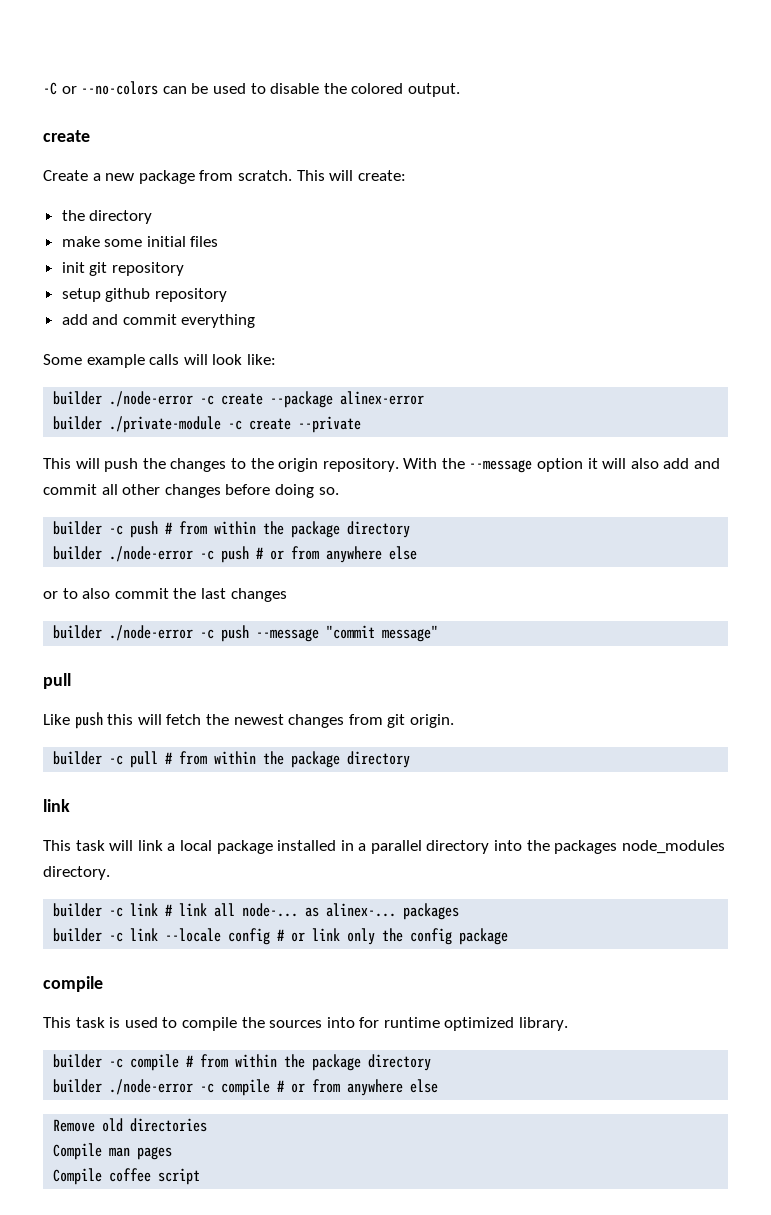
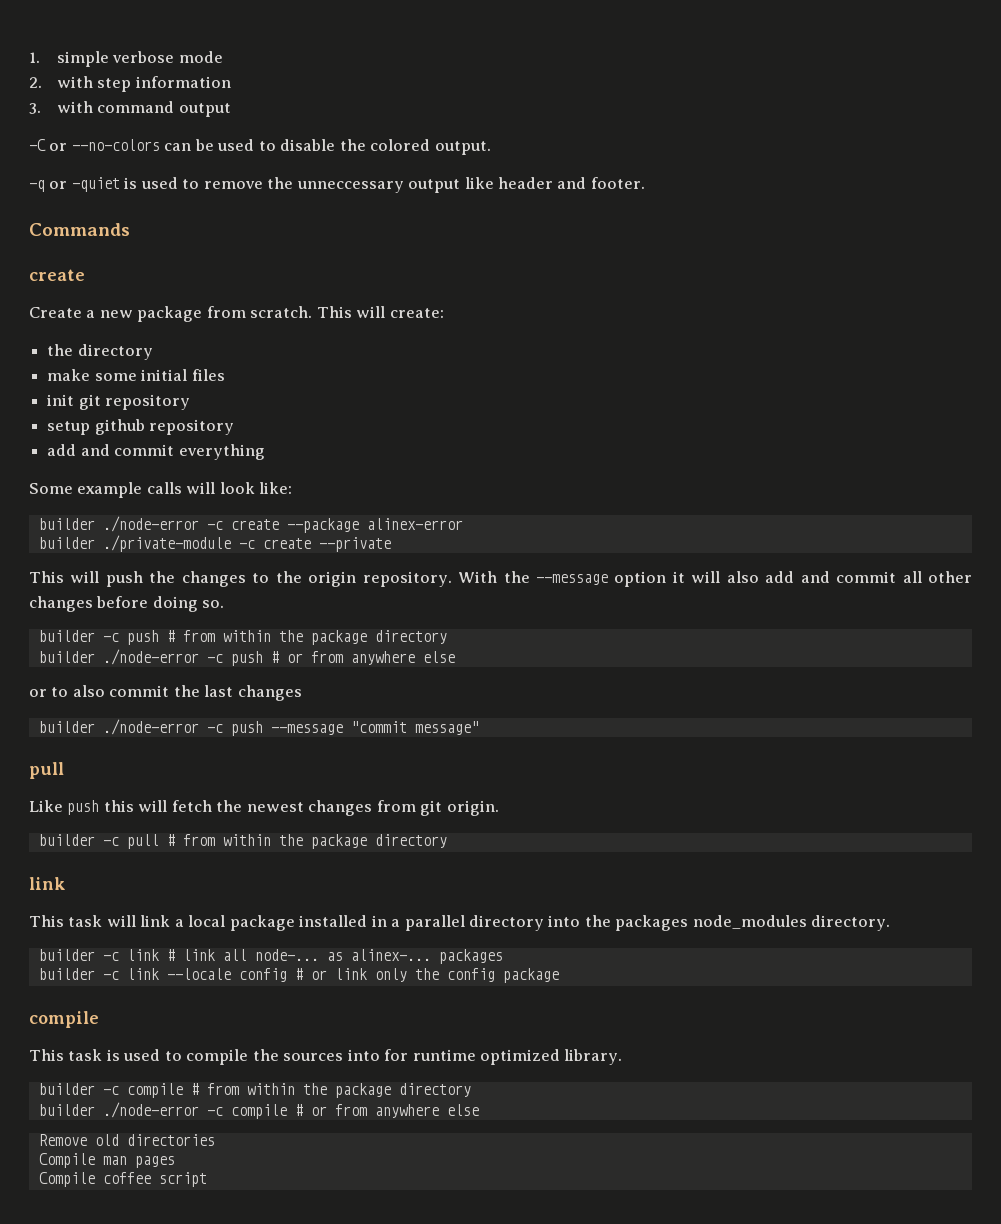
+ 1. simple verbose mode
+ 2. with step information
+ 3. with command output
+ -q or -quiet is used to remove the unneccessary output like header and footer.
+ Commands

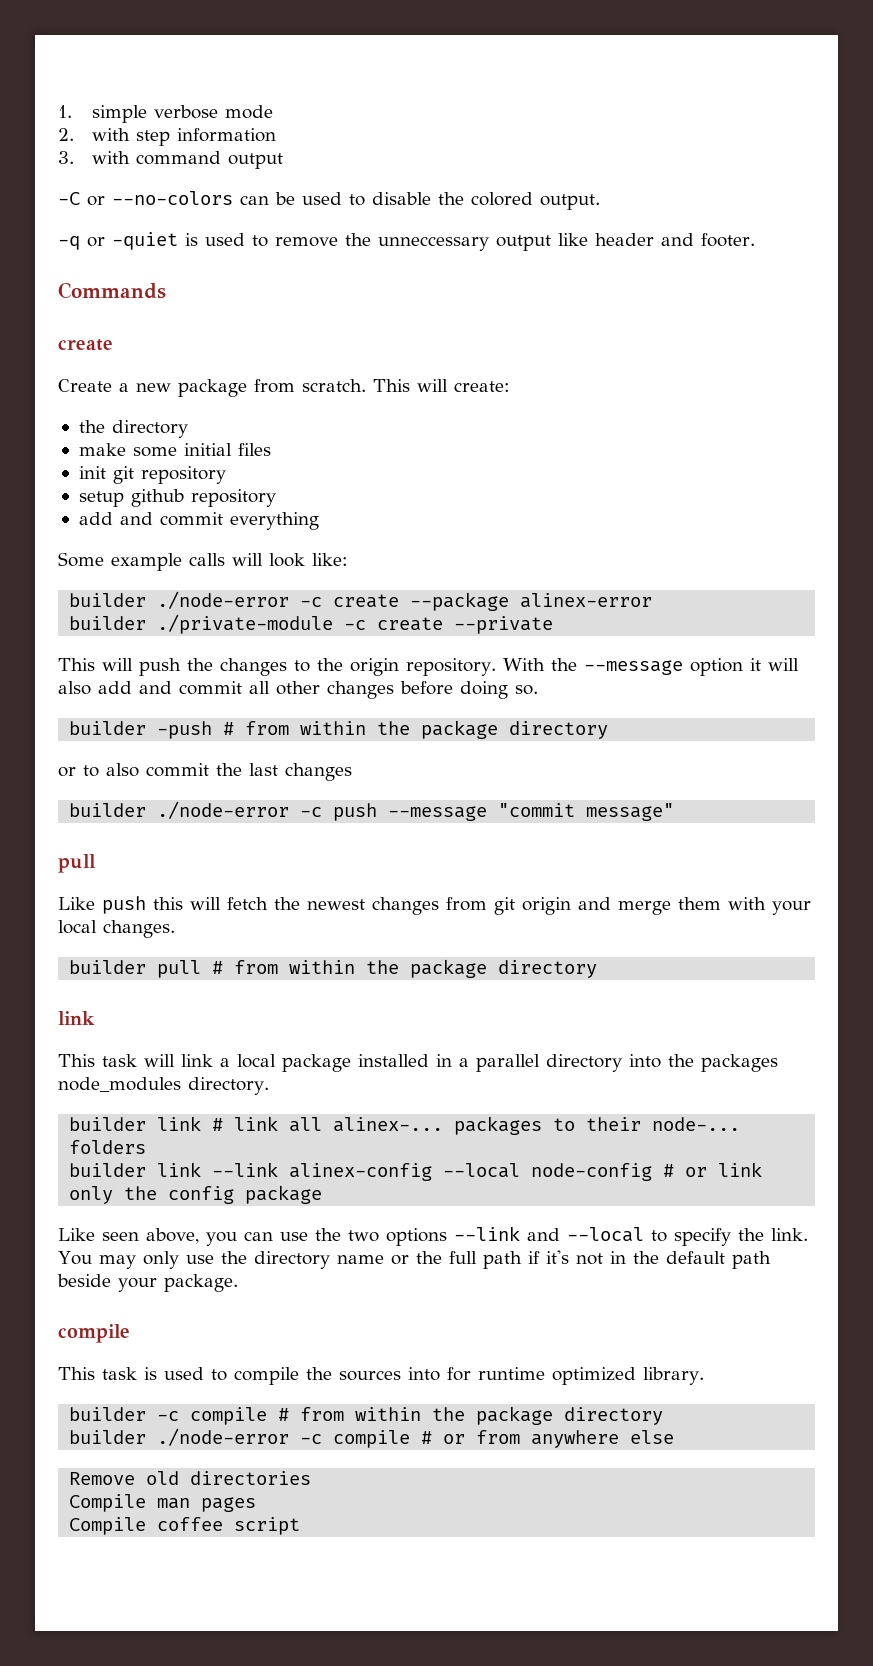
- builder -c push # from within the package directory
- builder ./node-error -c push # or from anywhere else
+ builder -push # from within the package directory
- Like push this will fetch the newest changes from git origin.
- builder -c pull # from within the package directory
+ Like push this will fetch the newest changes from git origin and merge them with your local changes.
+ builder pull # from within the package directory
- builder -c link # link all node-... as alinex-... packages
- builder -c link --locale config # or link only the config package
+ builder link # link all alinex-... packages to their node-... folders
+ builder link --link alinex-config --local node-config # or link only the config package
+ Like seen above, you can use the two options --link and --local to specify the link. You may only use the directory name or the full path if it's not in the default path beside your package.

